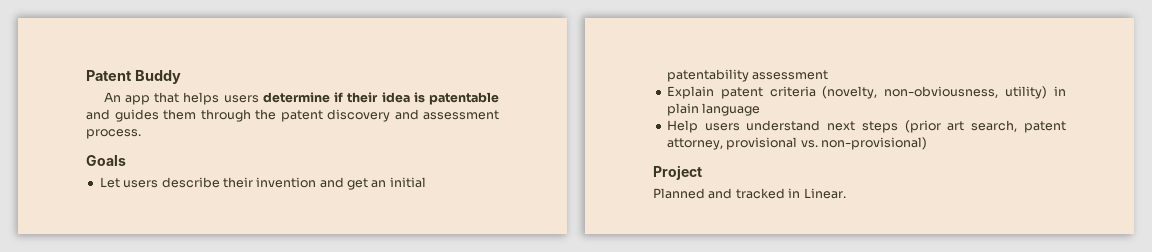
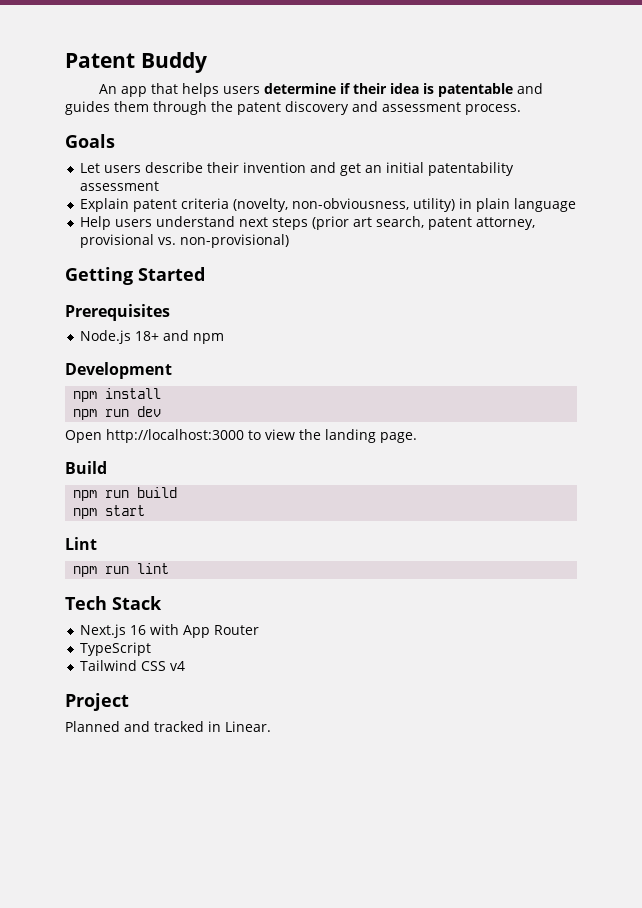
+ Getting Started
+ Prerequisites
+ Node.js 18+ and npm
+ Development
+ npm install
+ npm run dev
+ Open http://localhost:3000 to view the landing page.
+ Build
+ npm run build
+ npm start
+ Lint
+ npm run lint
+ Tech Stack
+ Next.js 16 with App Router
+ TypeScript
+ Tailwind CSS v4

